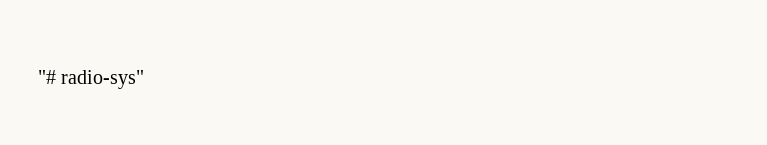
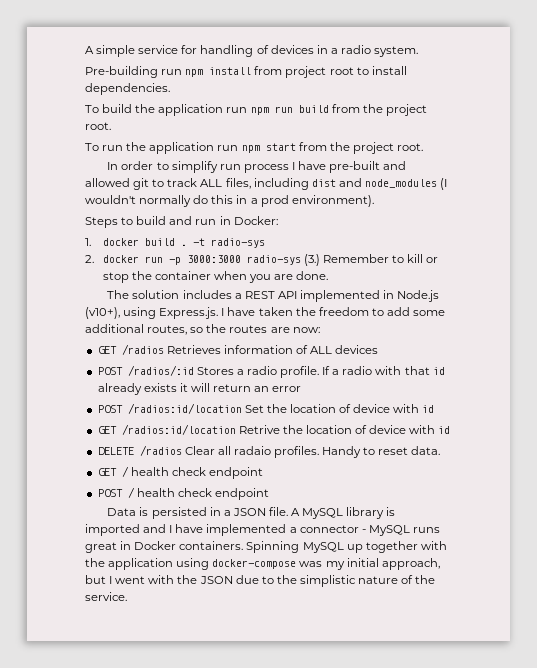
- "# radio-sys"
+ A simple service for handling of devices in a radio system.
+ Pre-building run npm install from project root to install dependencies.
+ To build the application run npm run build from the project root.
+ To run the application run npm start from the project root.
+ In order to simplify run process I have pre-built and allowed git to track ALL files, including dist and node_modules (I wouldn't normally do this in a prod environment).
+ Steps to build and run in Docker:
+ 1. docker build . -t radio-sys
+ 2. docker run -p 3000:3000 radio-sys (3.) Remember to kill or stop the container when you are done.
+ The solution includes a REST API implemented in Node.js (v10+), using Express.js. I have taken the freedom to add some additional routes, so the routes are now:
+ GET /radios Retrieves information of ALL devices
+ POST /radios/:id Stores a radio profile. If a radio with that id already exists it will return an error
+ POST /radios:id/location Set the location of device with id
+ GET /radios:id/location Retrive the location of device with id
+ DELETE /radios Clear all radaio profiles. Handy to reset data.
+ GET / health check endpoint
+ POST / health check endpoint
+ Data is persisted in a JSON file. A MySQL library is imported and I have implemented a connector - MySQL runs great in Docker containers. Spinning MySQL up together with the application using docker-compose was my initial approach, but I went with the JSON due to the simplistic nature of the service.

